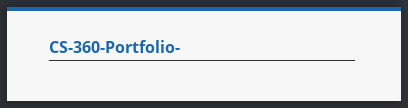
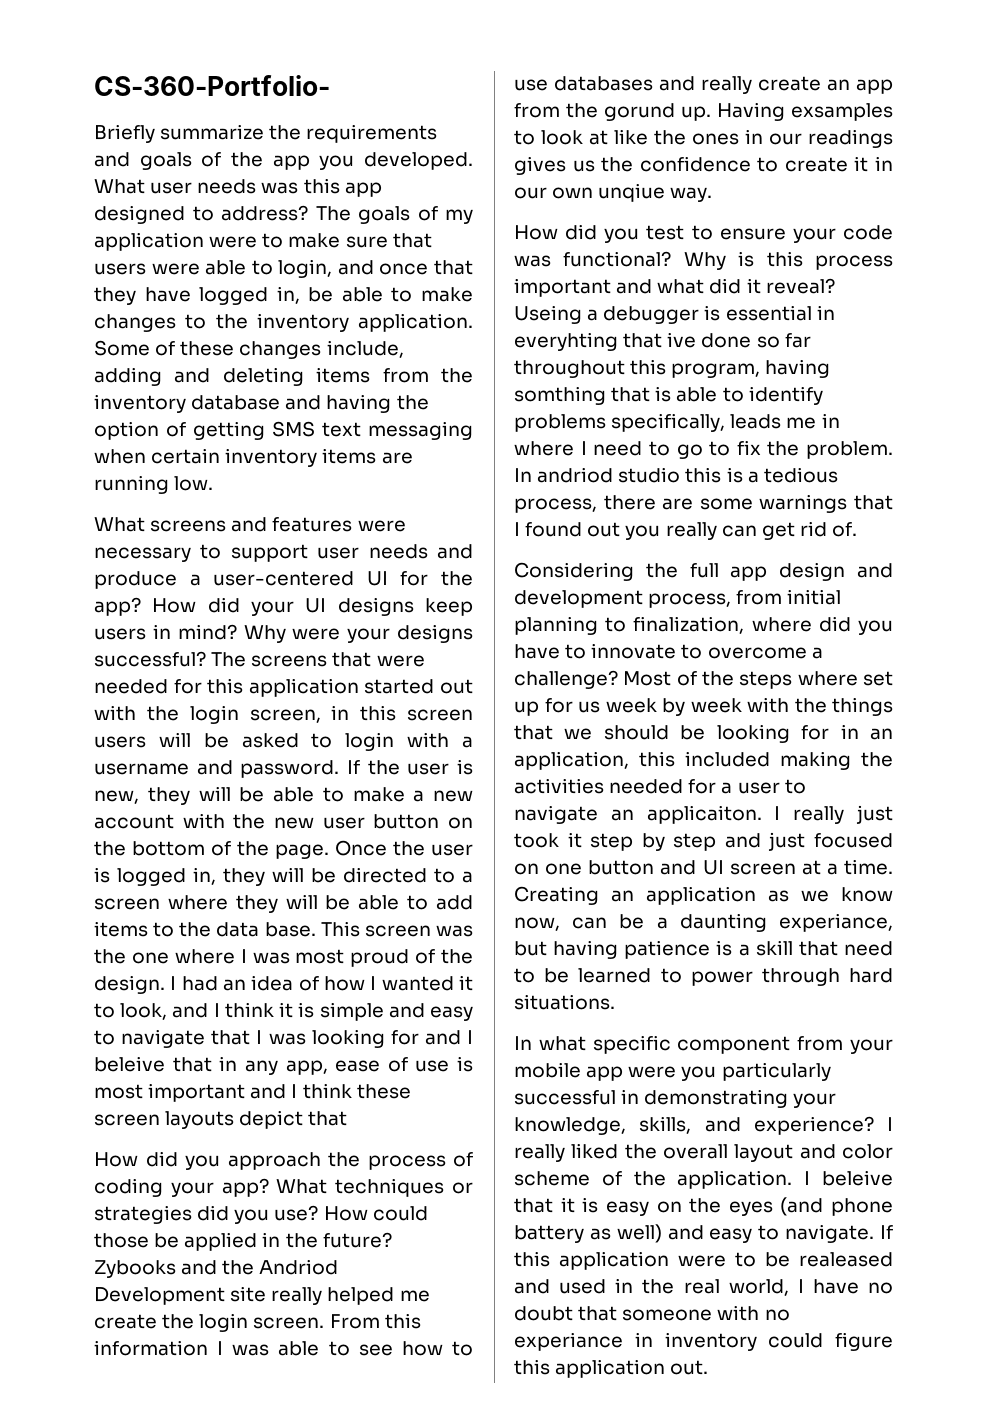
+ Briefly summarize the requirements and goals of the app you developed. What user needs was this app designed to address? The goals of my application were to make sure that users were able to login, and once that they have logged in, be able to make changes to the inventory application. Some of these changes include, adding and deleting items from the inventory database and having the option of getting SMS text messaging when certain inventory items are running low.
+ What screens and features were necessary to support user needs and produce a user-centered UI for the app? How did your UI designs keep users in mind? Why were your designs successful? The screens that were needed for this application started out with the login screen, in this screen users will be asked to login with a username and password. If the user is new, they will be able to make a new account with the new user button on the bottom of the page. Once the user is logged in, they will be directed to a screen where they will be able to add items to the data base. This screen was the one where I was most proud of the design. I had an idea of how I wanted it to look, and I think it is simple and easy to navigate that I was looking for and I beleive that in any app, ease of use is most important and I think these screen layouts depict that
+ How did you approach the process of coding your app? What techniques or strategies did you use? How could those be applied in the future? Zybooks and the Andriod Development site really helped me create the login screen. From this information I was able to see how to use databases and really create an app from the gorund up. Having exsamples to look at like the ones in our readings gives us the confidence to create it in our own unqiue way.
+ How did you test to ensure your code was functional? Why is this process important and what did it reveal? Useing a debugger is essential in everyhting that ive done so far throughout this program, having somthing that is able to identify problems specifically, leads me in where I need to go to fix the problem. In andriod studio this is a tedious process, there are some warnings that I found out you really can get rid of.
+ Considering the full app design and development process, from initial planning to finalization, where did you have to innovate to overcome a challenge? Most of the steps where set up for us week by week with the things that we should be looking for in an application, this included making the activities needed for a user to navigate an applicaiton. I really just took it step by step and just focused on one button and UI screen at a time. Creating an application as we know now, can be a daunting experiance, but having patience is a skill that need to be learned to power through hard situations.
+ In what specific component from your mobile app were you particularly successful in demonstrating your knowledge, skills, and experience? I really liked the overall layout and color scheme of the application. I beleive that it is easy on the eyes (and phone battery as well) and easy to navigate. If this application were to be realeased and used in the real world, I have no doubt that someone with no experiance in inventory could figure this application out.

